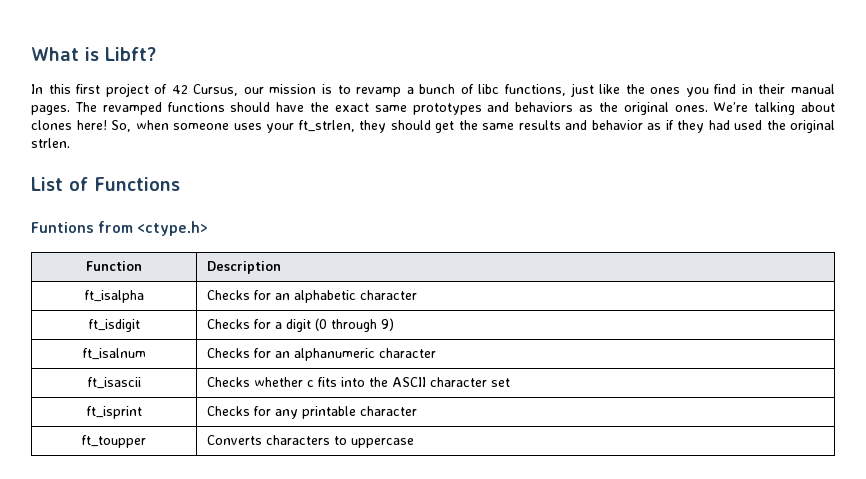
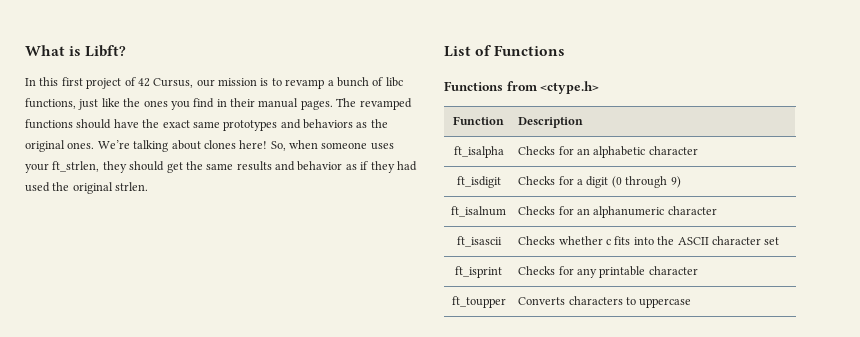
- Funtions from <ctype.h>
+ Functions from <ctype.h>

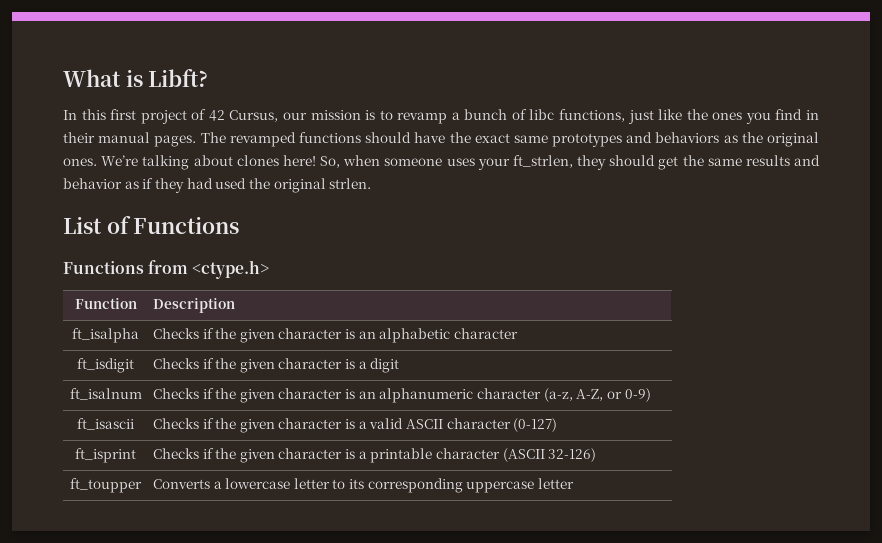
- ft_isalpha | Checks for an alphabetic character
+ ft_isalpha | Checks if the given character is an alphabetic character
- ft_isdigit | Checks for a digit (0 through 9)
+ ft_isdigit | Checks if the given character is a digit
- ft_isalnum | Checks for an alphanumeric character
- ft_isascii | Checks whether c fits into the ASCII character set
+ ft_isalnum | Checks if the given character is an alphanumeric character (a-z, A-Z, or 0-9)
+ ft_isascii | Checks if the given character is a valid ASCII character (0-127)
- ft_isprint | Checks for any printable character
+ ft_isprint | Checks if the given character is a printable character (ASCII 32-126)
- ft_toupper | Converts characters to uppercase
+ ft_toupper | Converts a lowercase letter to its corresponding uppercase letter

